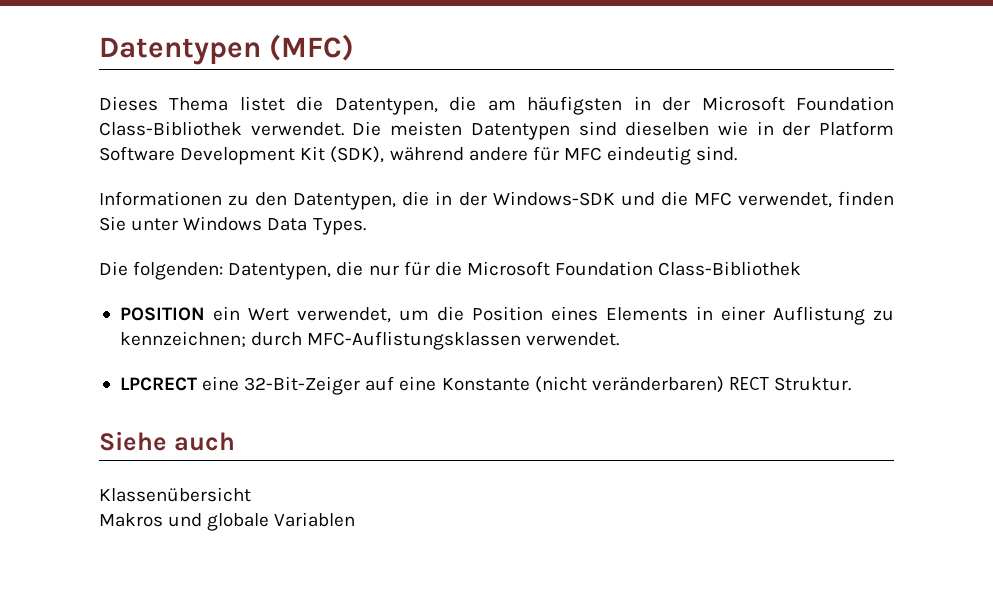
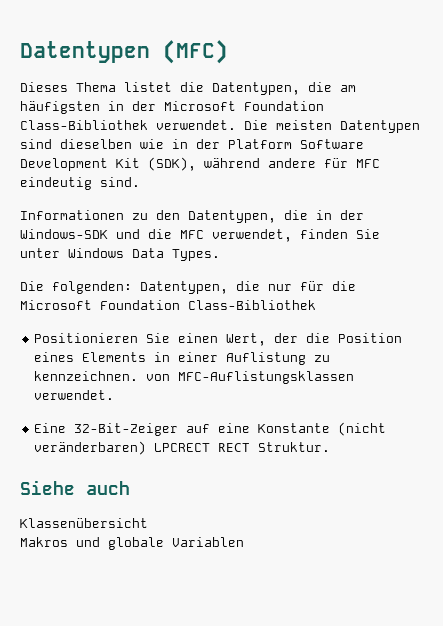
- POSITION ein Wert verwendet, um die Position eines Elements in einer Auflistung zu kennzeichnen; durch MFC-Auflistungsklassen verwendet.
+ Positionieren Sie einen Wert, der die Position eines Elements in einer Auflistung zu kennzeichnen. von MFC-Auflistungsklassen verwendet.
- LPCRECT eine 32-Bit-Zeiger auf eine Konstante (nicht veränderbaren) RECT Struktur.
+ Eine 32-Bit-Zeiger auf eine Konstante (nicht veränderbaren) LPCRECT RECT Struktur.

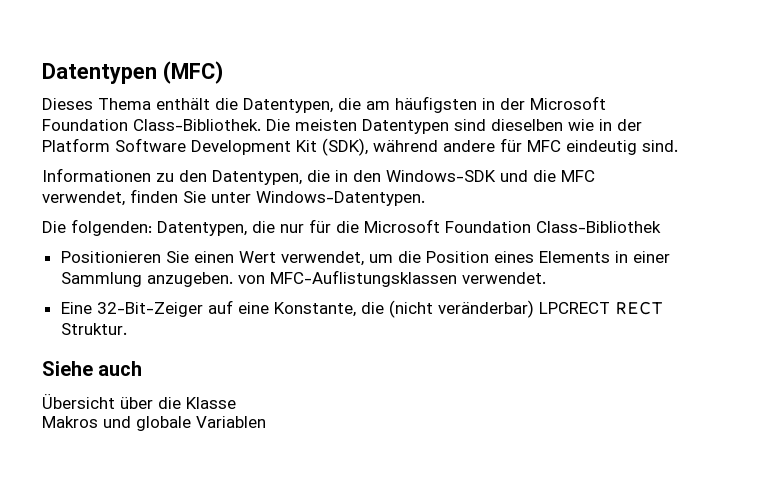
- Dieses Thema listet die Datentypen, die am häufigsten in der Microsoft Foundation Class-Bibliothek verwendet.
+ Dieses Thema enthält die Datentypen, die am häufigsten in der Microsoft Foundation Class-Bibliothek.
- Informationen zu den Datentypen, die in der Windows-SDK und die MFC verwendet, finden Sie unter Windows Data Types.
+ Informationen zu den Datentypen, die in den Windows-SDK und die MFC verwendet, finden Sie unter Windows-Datentypen.
- Positionieren Sie einen Wert, der die Position eines Elements in einer Auflistung zu kennzeichnen. von MFC-Auflistungsklassen verwendet.
+ Positionieren Sie einen Wert verwendet, um die Position eines Elements in einer Sammlung anzugeben. von MFC-Auflistungsklassen verwendet.
- Eine 32-Bit-Zeiger auf eine Konstante (nicht veränderbaren) LPCRECT RECT Struktur.
+ Eine 32-Bit-Zeiger auf eine Konstante, die (nicht veränderbar) LPCRECT RECT Struktur.
- Klassenübersicht
+ Übersicht über die Klasse

